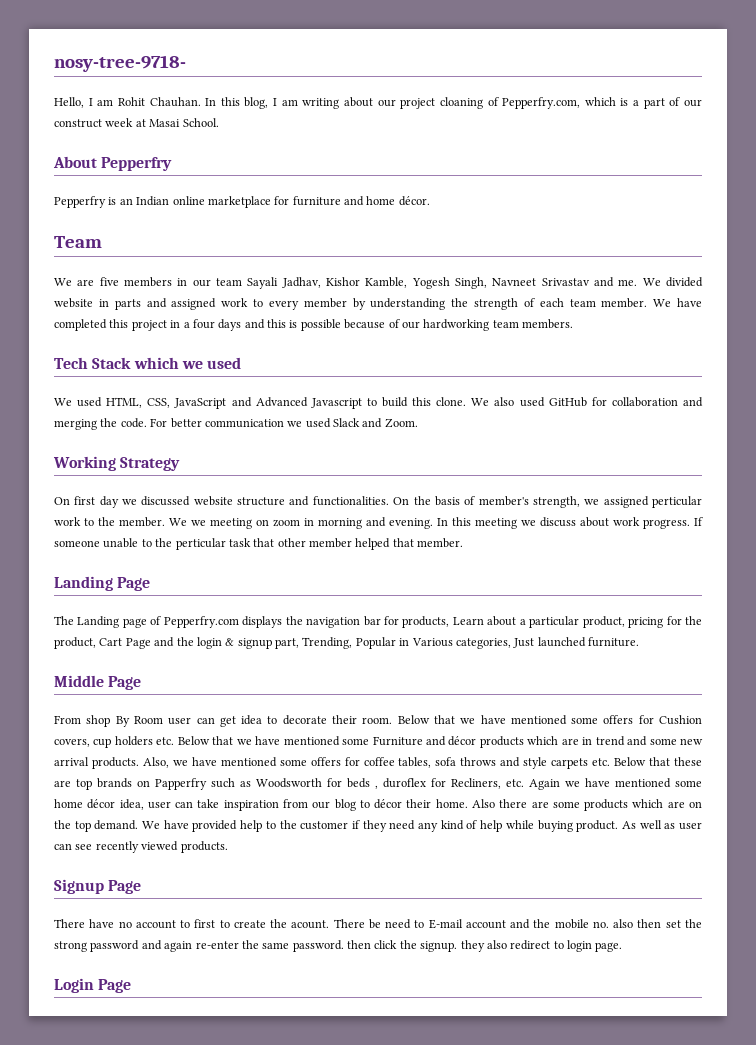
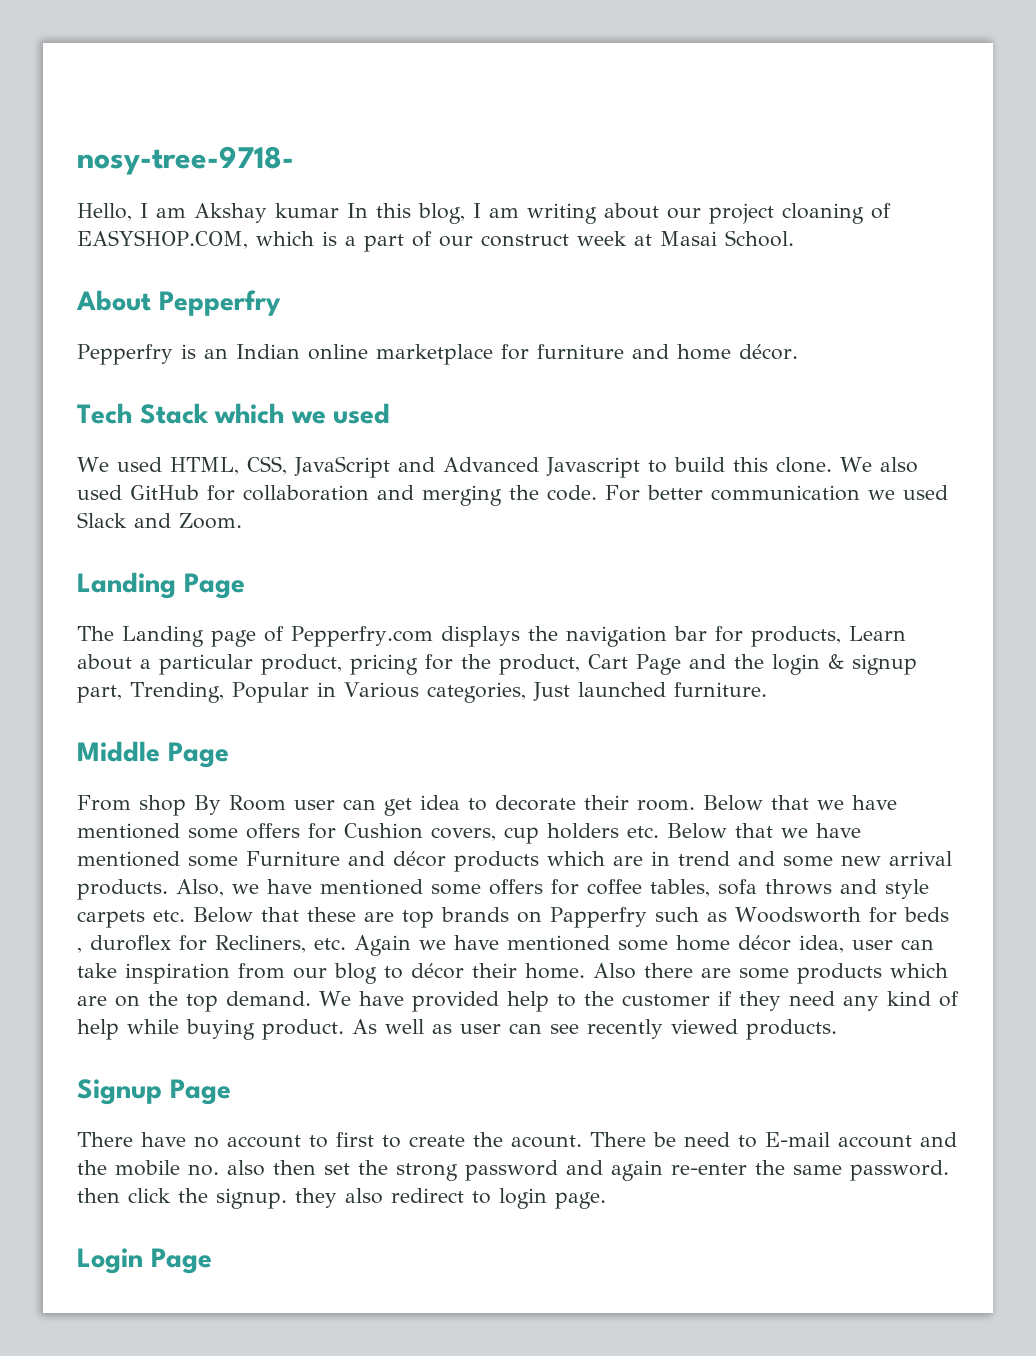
- Hello, I am Rohit Chauhan. In this blog, I am writing about our project cloaning of Pepperfry.com, which is a part of our construct week at Masai School.
+ Hello, I am Akshay kumar In this blog, I am writing about our project cloaning of EASYSHOP.COM, which is a part of our construct week at Masai School.
- Team
- We are five members in our team Sayali Jadhav, Kishor Kamble, Yogesh Singh, Navneet Srivastav and me. We divided website in parts and assigned work to every member by understanding the strength of each team member. We have completed this project in a four days and this is possible because of our hardworking team members.
- Working Strategy
- On first day we discussed website structure and functionalities. On the basis of member's strength, we assigned perticular work to the member. We we meeting on zoom in morning and evening. In this meeting we discuss about work progress. If someone unable to the perticular task that other member helped that member.

